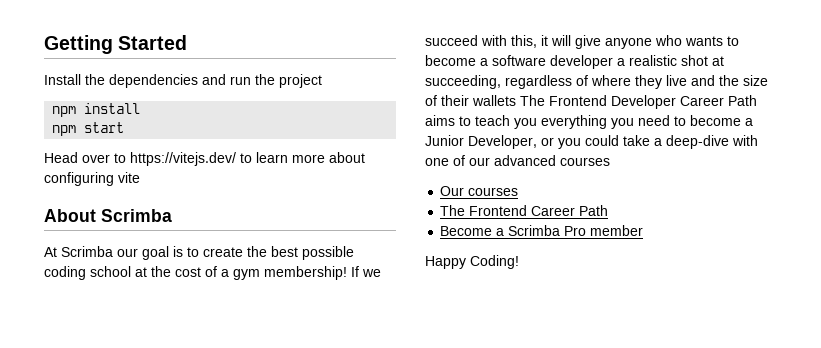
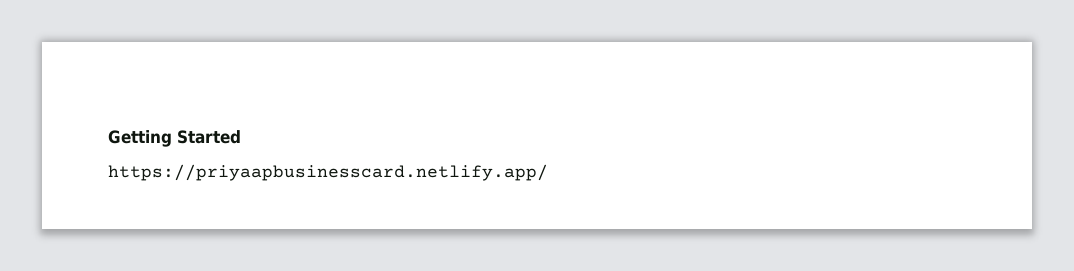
- Install the dependencies and run the project
- npm install
- npm start
- Head over to https://vitejs.dev/ to learn more about configuring vite
- About Scrimba
- At Scrimba our goal is to create the best possible coding school at the cost of a gym membership! If we succeed with this, it will give anyone who wants to become a software developer a realistic shot at succeeding, regardless of where they live and the size of their wallets The Frontend Developer Career Path aims to teach you everything you need to become a Junior Developer, or you could take a deep-dive with one of our advanced courses
- Our courses
- The Frontend Career Path
- Become a Scrimba Pro member
- Happy Coding!
+ https://priyaapbusinesscard.netlify.app/

